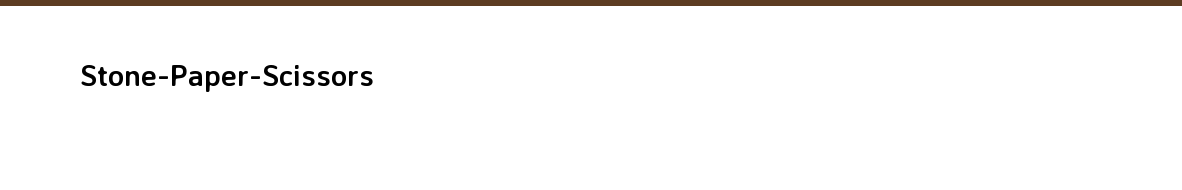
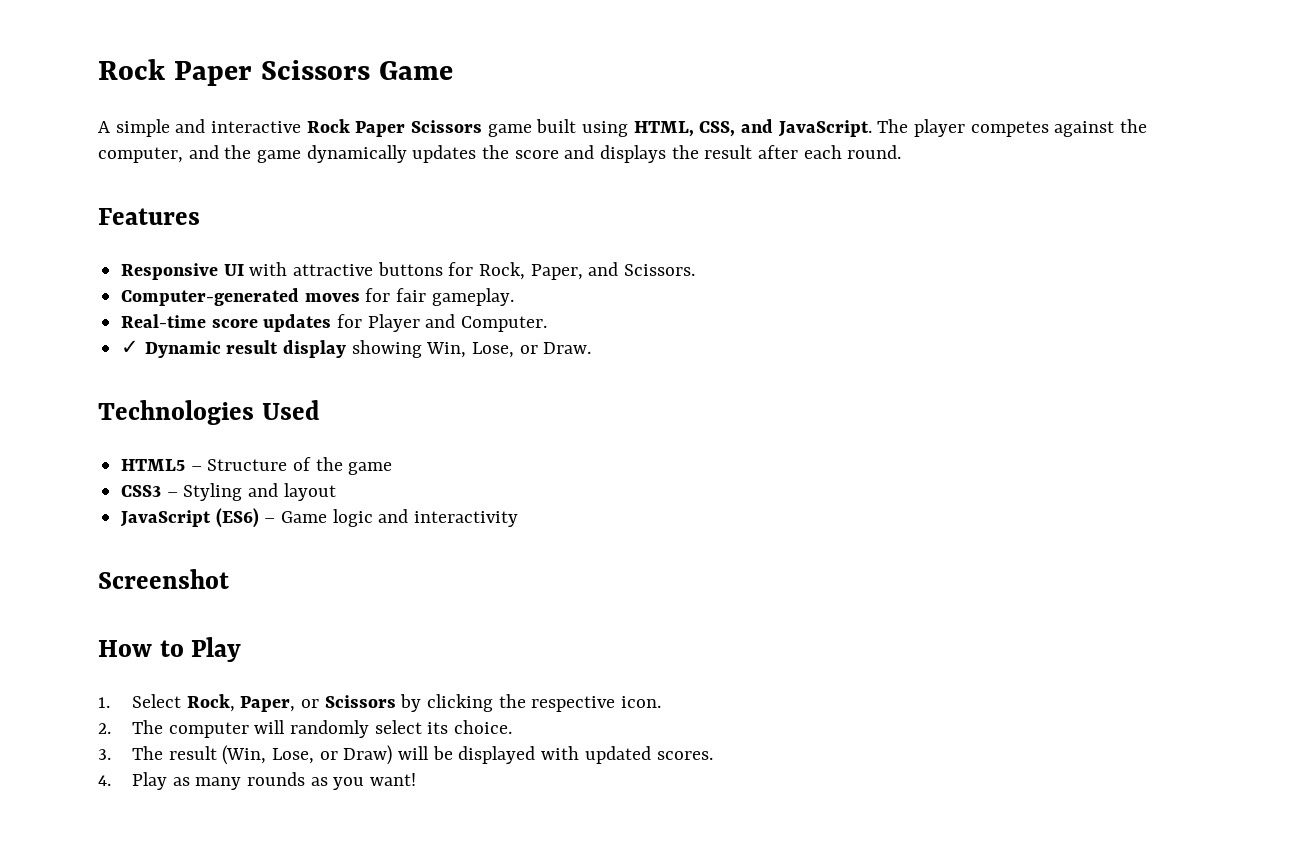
- Stone-Paper-Scissors
+ Rock Paper Scissors Game
+ A simple and interactive Rock Paper Scissors game built using HTML, CSS, and JavaScript. The player competes against the computer, and the game dynamically updates the score and displays the result after each round.
+ Features
+ Responsive UI with attractive buttons for Rock, Paper, and Scissors.
+ Computer-generated moves for fair gameplay.
+ Real-time score updates for Player and Computer.
+ ✓ Dynamic result display showing Win, Lose, or Draw.
+ Technologies Used
+ HTML5 – Structure of the game
+ CSS3 – Styling and layout
+ JavaScript (ES6) – Game logic and interactivity
+ Screenshot
+ How to Play
+ 1. Select Rock, Paper, or Scissors by clicking the respective icon.
+ 2. The computer will randomly select its choice.
+ 3. The result (Win, Lose, or Draw) will be displayed with updated scores.
+ 4. Play as many rounds as you want!

